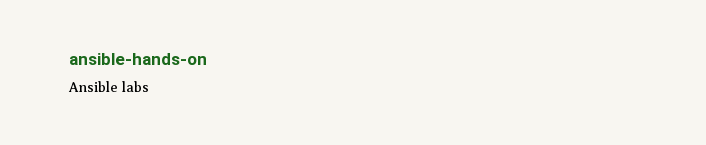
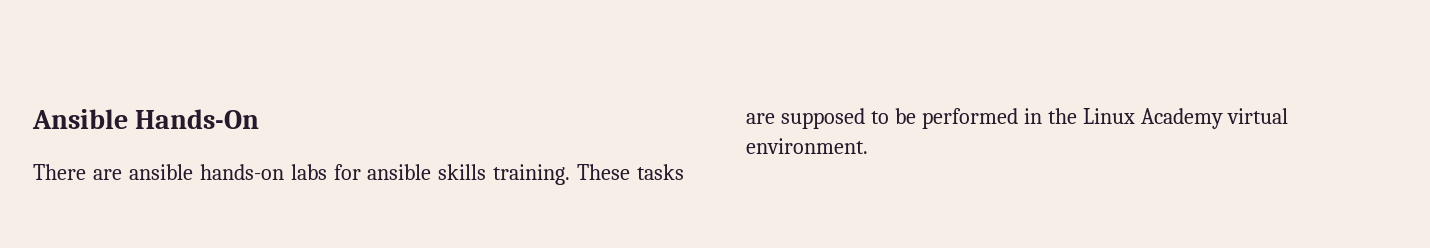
- ansible-hands-on
- Ansible labs
+ Ansible Hands-On
+ There are ansible hands-on labs for ansible skills training. These tasks are supposed to be performed in the Linux Academy virtual environment.

